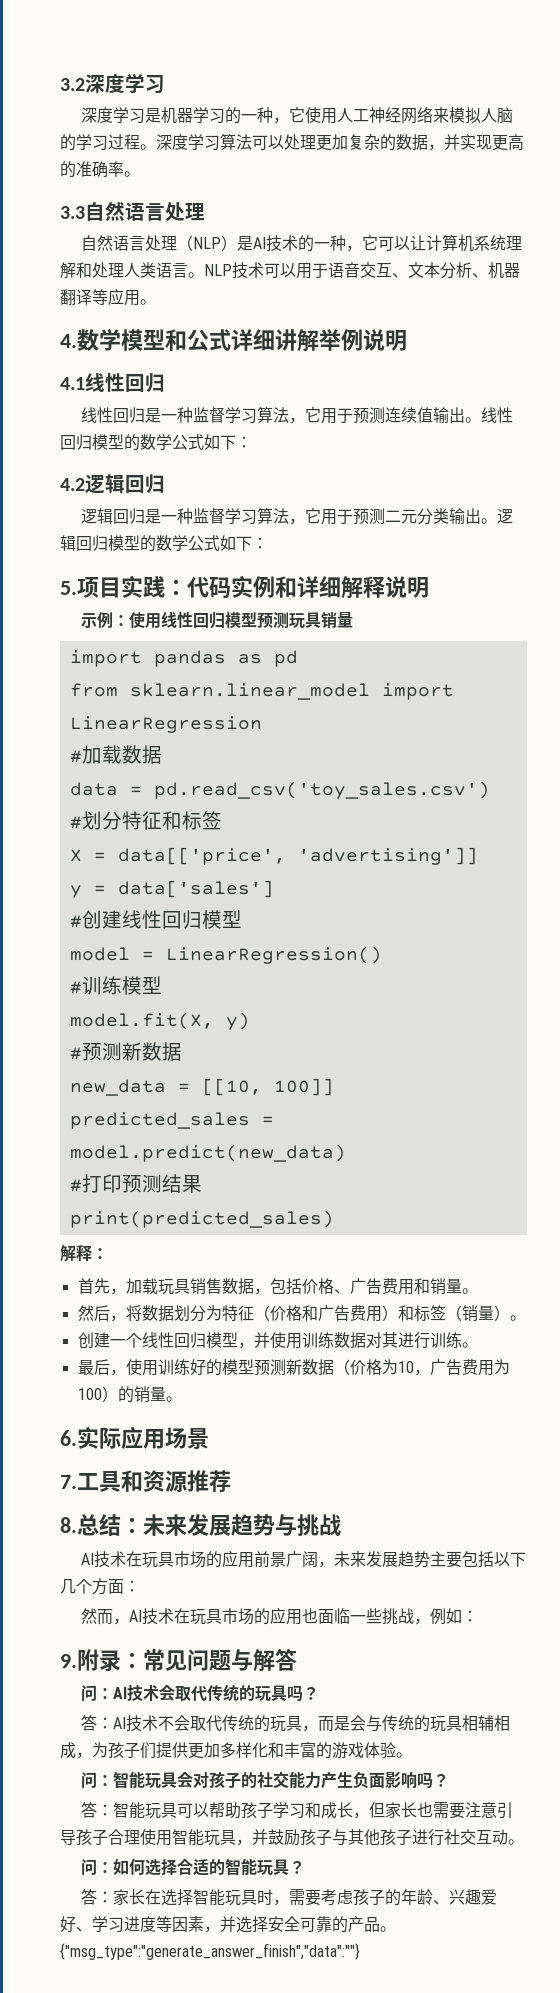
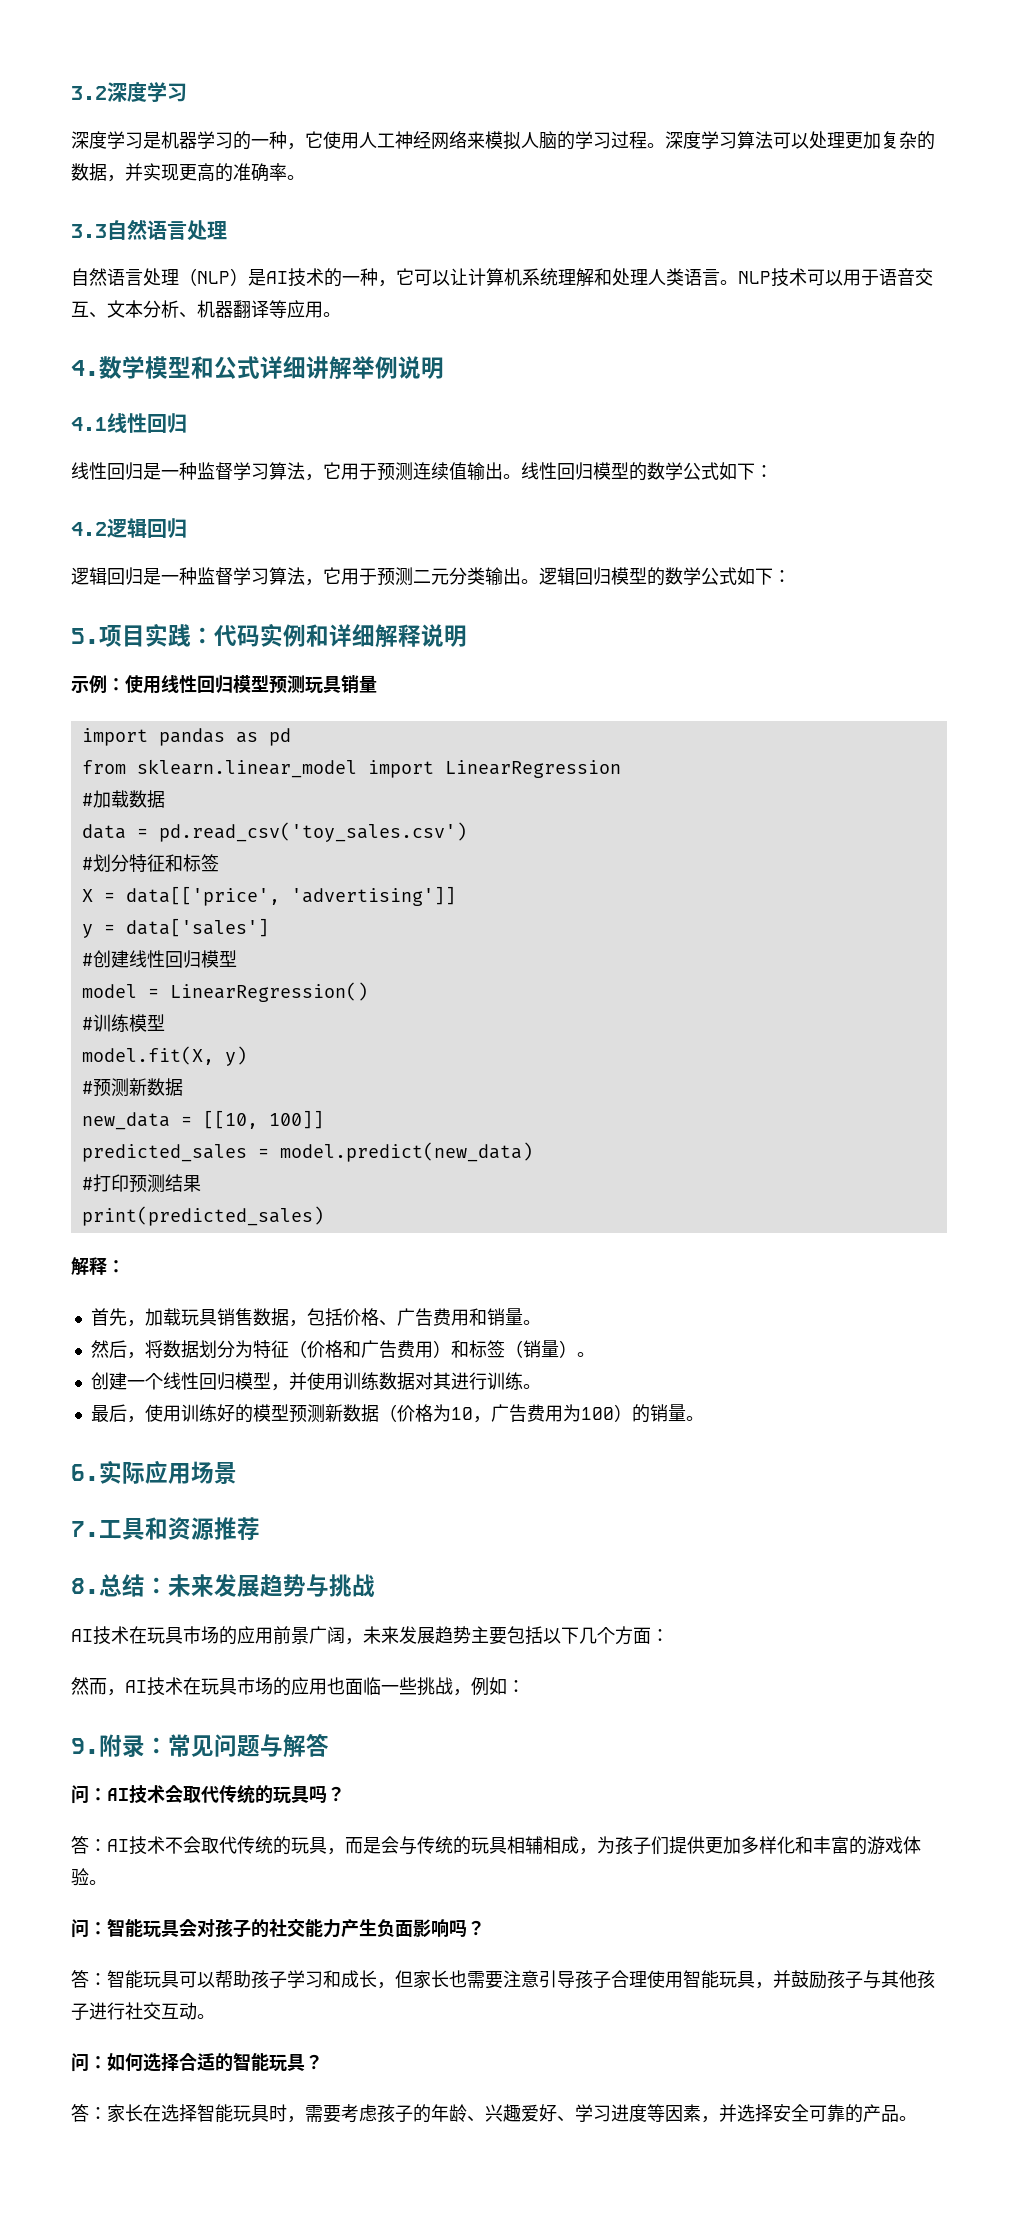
- {"msg_type":"generate_answer_finish","data":""}

